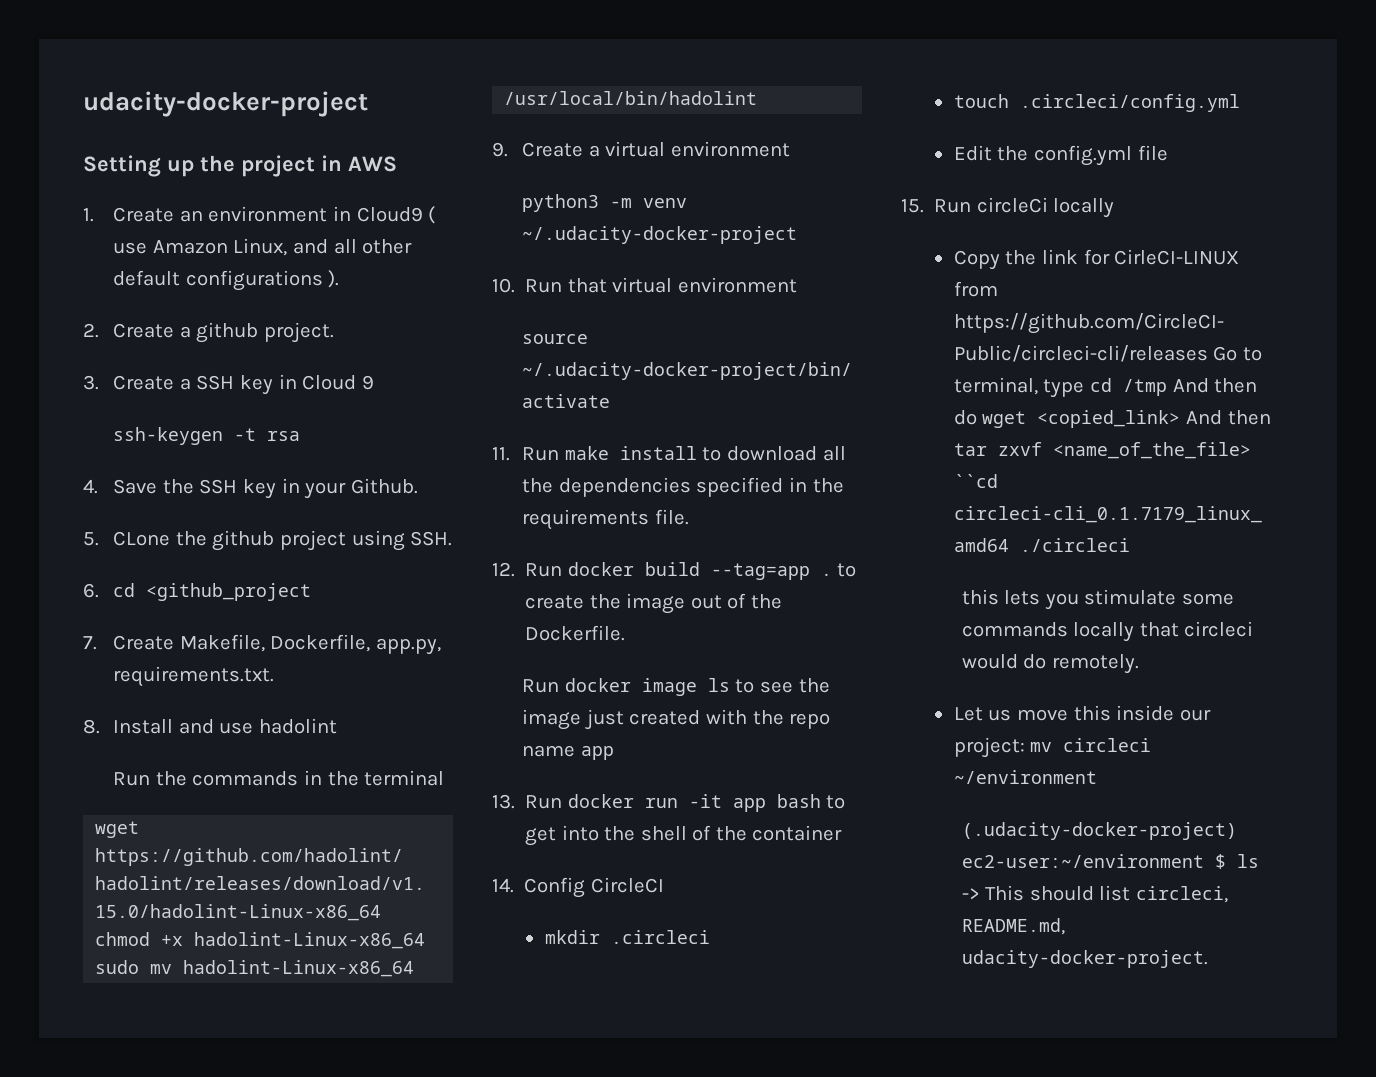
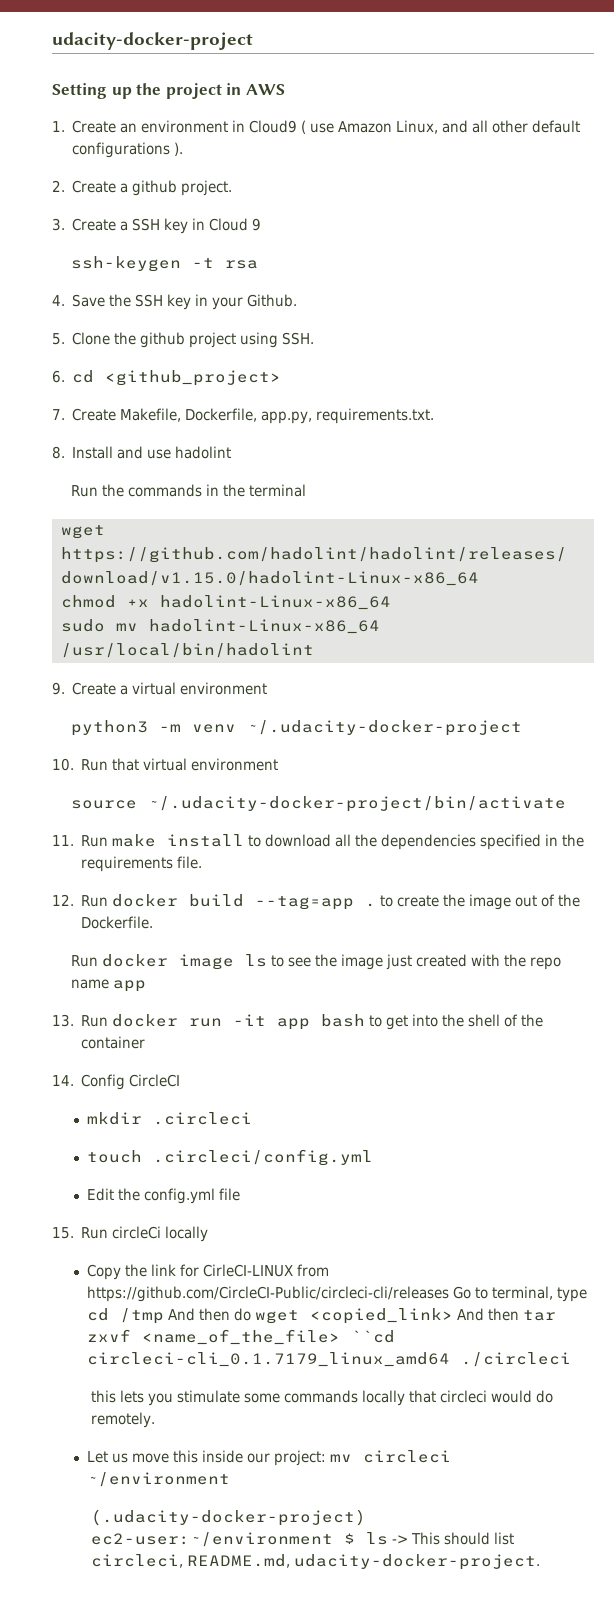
- 5. CLone the github project using SSH.
+ 5. Clone the github project using SSH.
- 6. cd <github_project
+ 6. cd <github_project>

